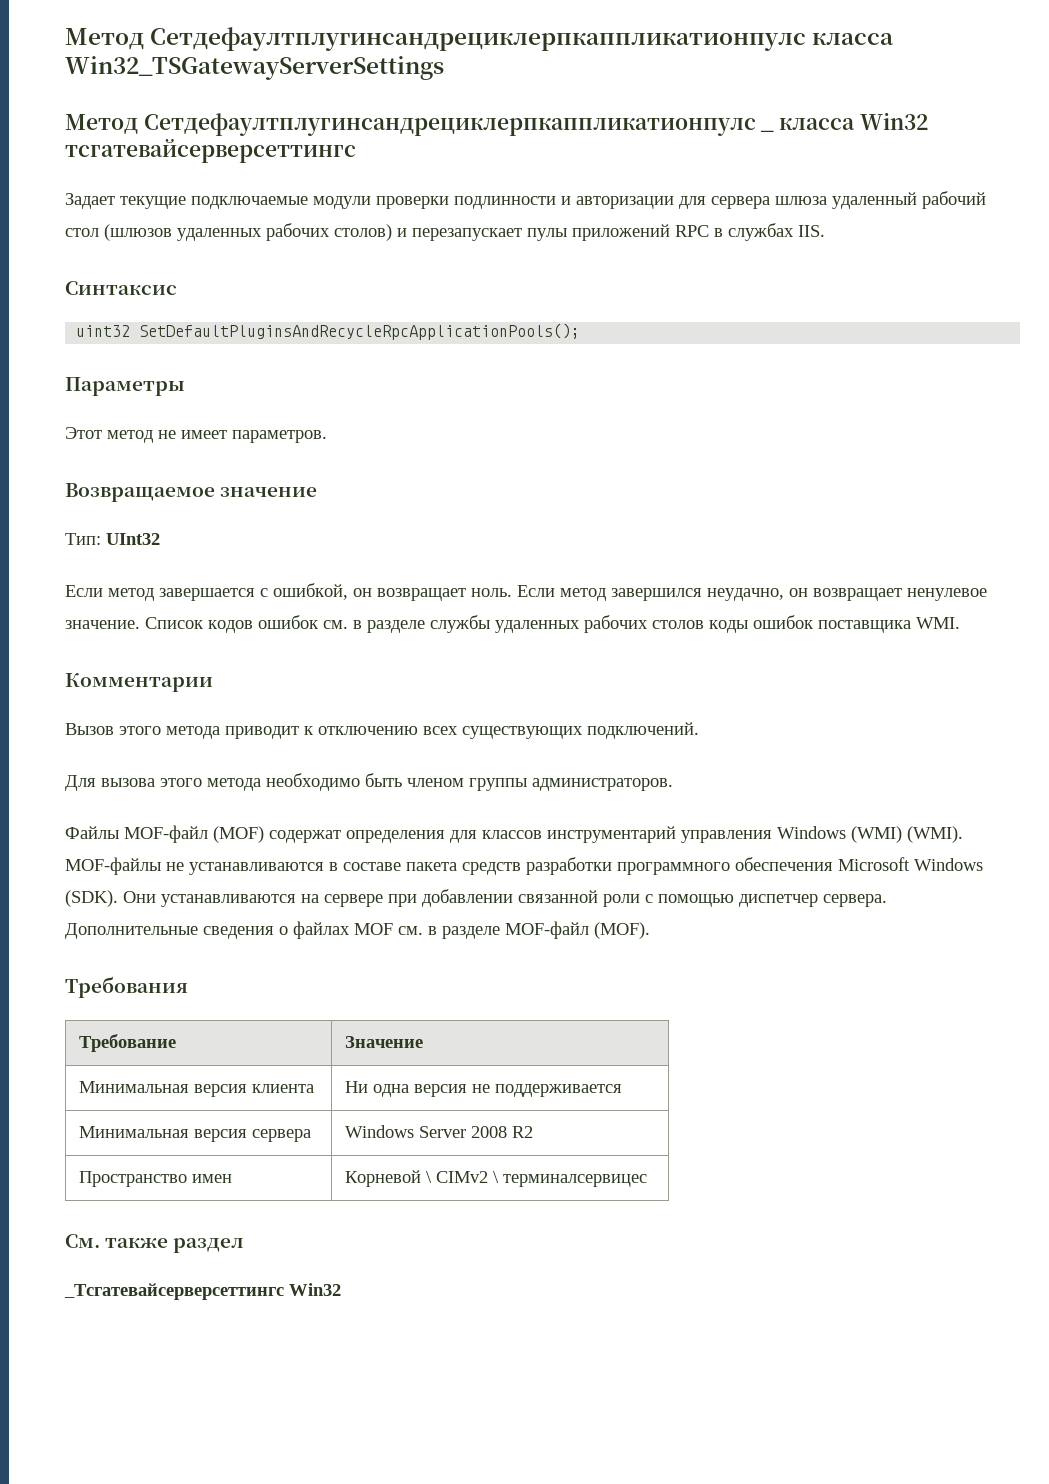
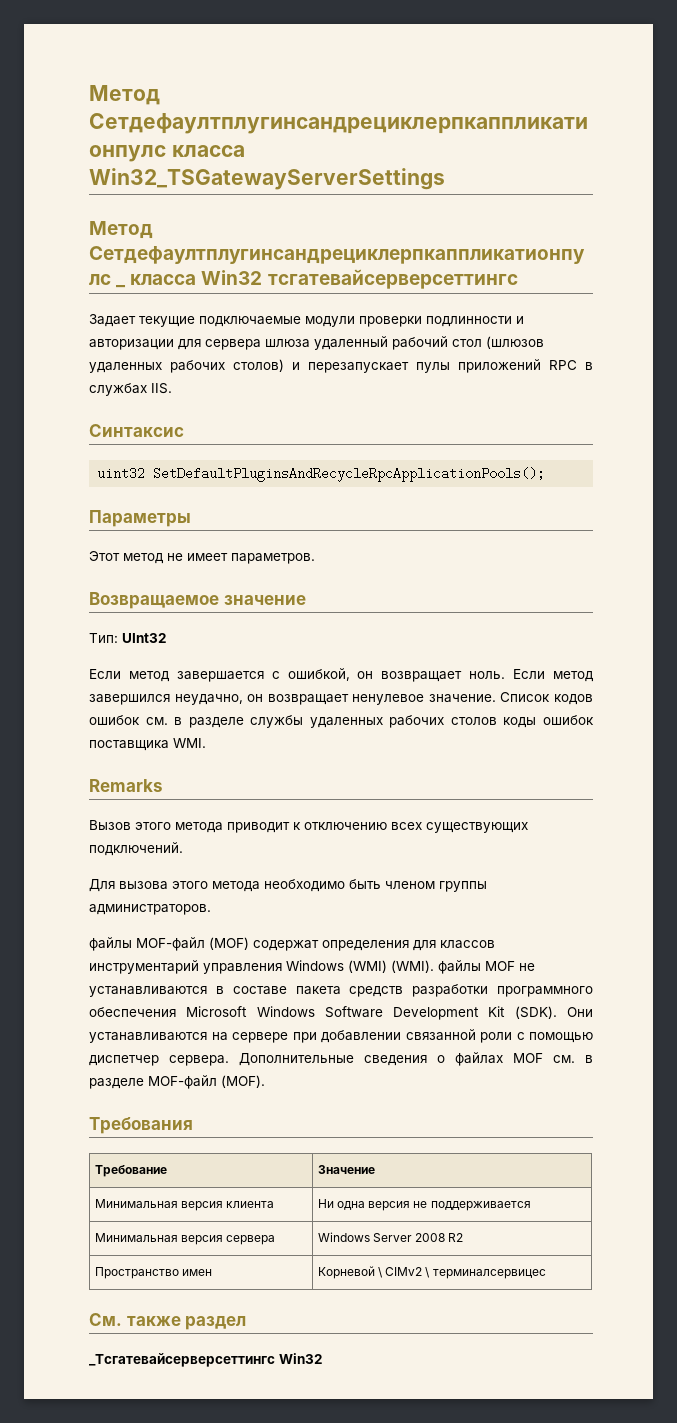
- Комментарии
+ Remarks
- Файлы MOF-файл (MOF) содержат определения для классов инструментарий управления Windows (WMI) (WMI). MOF-файлы не устанавливаются в составе пакета средств разработки программного обеспечения Microsoft Windows (SDK).
+ файлы MOF-файл (MOF) содержат определения для классов инструментарий управления Windows (WMI) (WMI). файлы MOF не устанавливаются в составе пакета средств разработки программного обеспечения Microsoft Windows Software Development Kit (SDK).

